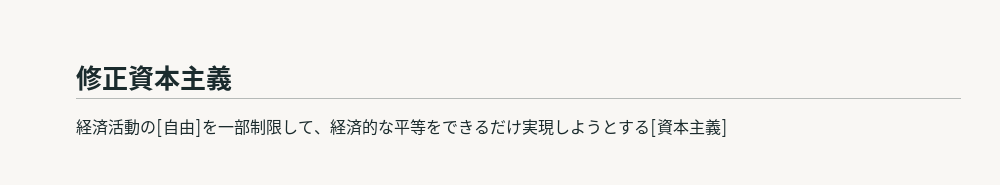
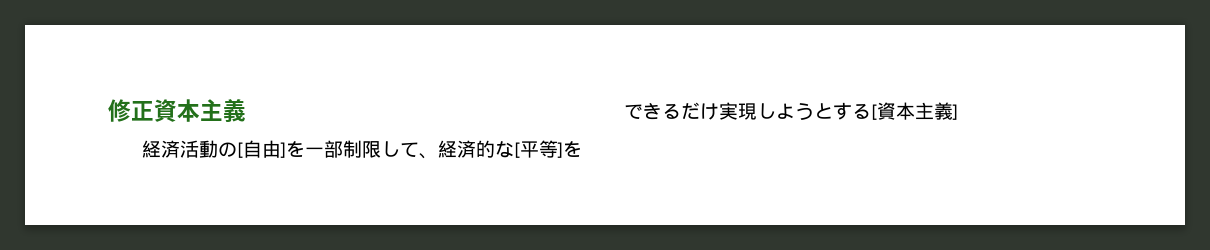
- 経済活動の[自由]を一部制限して、経済的な平等をできるだけ実現しようとする[資本主義]
+ 経済活動の[自由]を一部制限して、経済的な[平等]をできるだけ実現しようとする[資本主義]

